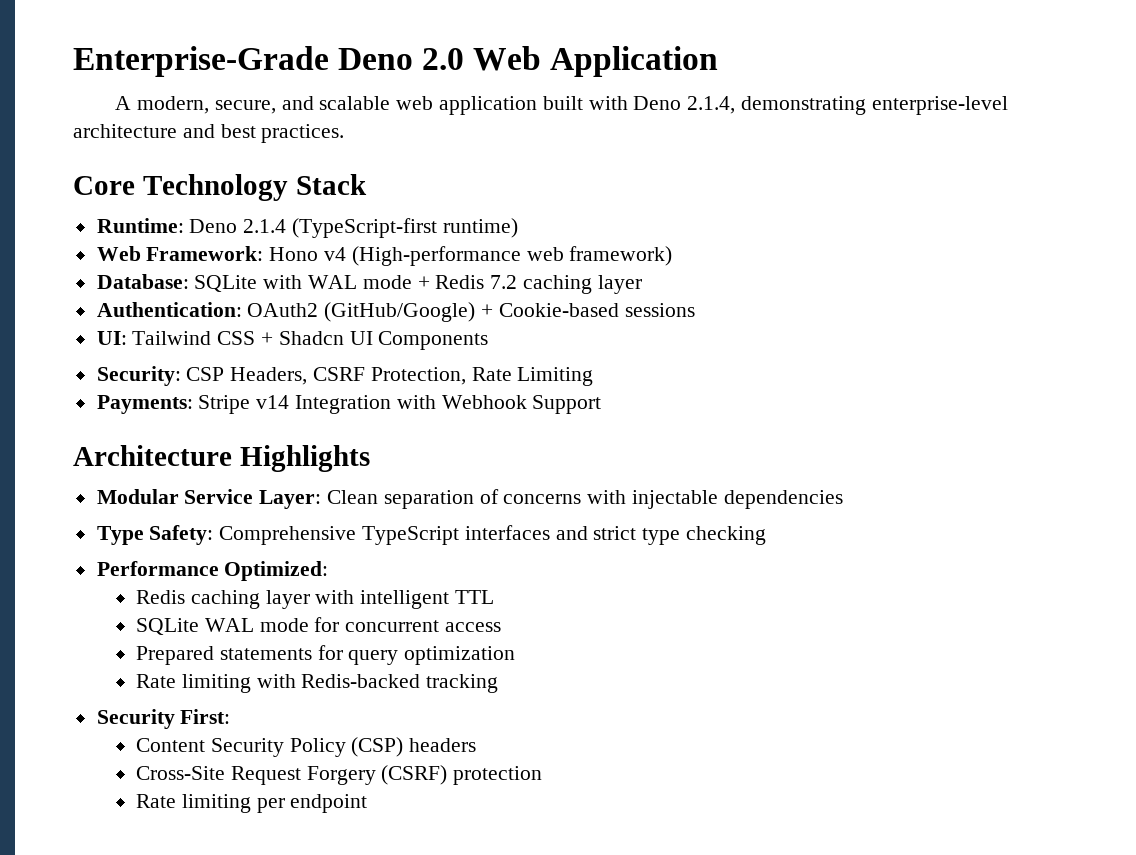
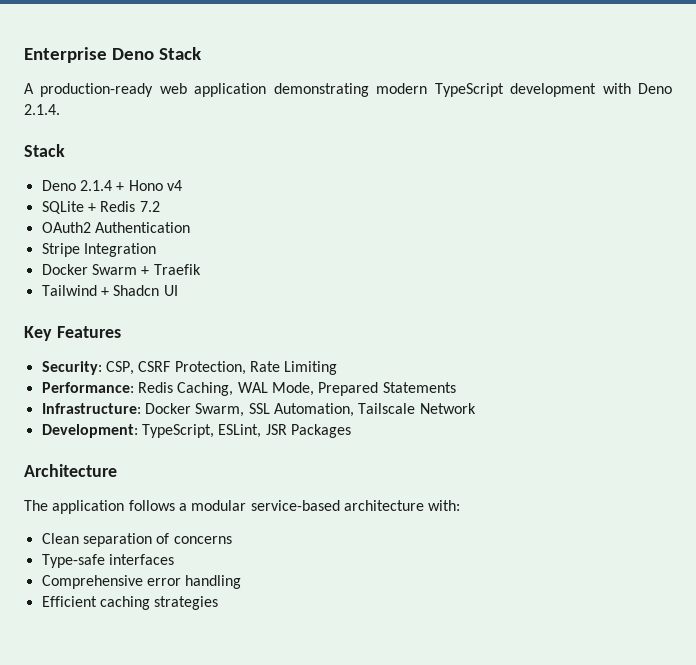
- Enterprise-Grade Deno 2.0 Web Application
- A modern, secure, and scalable web application built with Deno 2.1.4, demonstrating enterprise-level architecture and best practices.
- Core Technology Stack
- Runtime: Deno 2.1.4 (TypeScript-first runtime)
- Web Framework: Hono v4 (High-performance web framework)
- Database: SQLite with WAL mode + Redis 7.2 caching layer
- Authentication: OAuth2 (GitHub/Google) + Cookie-based sessions
- UI: Tailwind CSS + Shadcn UI Components
+ Enterprise Deno Stack
+ A production-ready web application demonstrating modern TypeScript development with Deno 2.1.4.
+ Stack
+ Deno 2.1.4 + Hono v4
+ SQLite + Redis 7.2
+ OAuth2 Authentication
+ Stripe Integration
+ Docker Swarm + Traefik
+ Tailwind + Shadcn UI
+ Key Features
- Security: CSP Headers, CSRF Protection, Rate Limiting
+ Security: CSP, CSRF Protection, Rate Limiting
- Payments: Stripe v14 Integration with Webhook Support
- Architecture Highlights
- Modular Service Layer: Clean separation of concerns with injectable dependencies
- Type Safety: Comprehensive TypeScript interfaces and strict type checking
- Performance Optimized:
- Redis caching layer with intelligent TTL
- SQLite WAL mode for concurrent access
- Prepared statements for query optimization
- Rate limiting with Redis-backed tracking
- Security First:
- Content Security Policy (CSP) headers
- Cross-Site Request Forgery (CSRF) protection
- Rate limiting per endpoint
+ Performance: Redis Caching, WAL Mode, Prepared Statements
+ Infrastructure: Docker Swarm, SSL Automation, Tailscale Network
+ Development: TypeScript, ESLint, JSR Packages
+ Architecture
+ The application follows a modular service-based architecture with:
+ Clean separation of concerns
+ Type-safe interfaces
+ Comprehensive error handling
+ Efficient caching strategies

